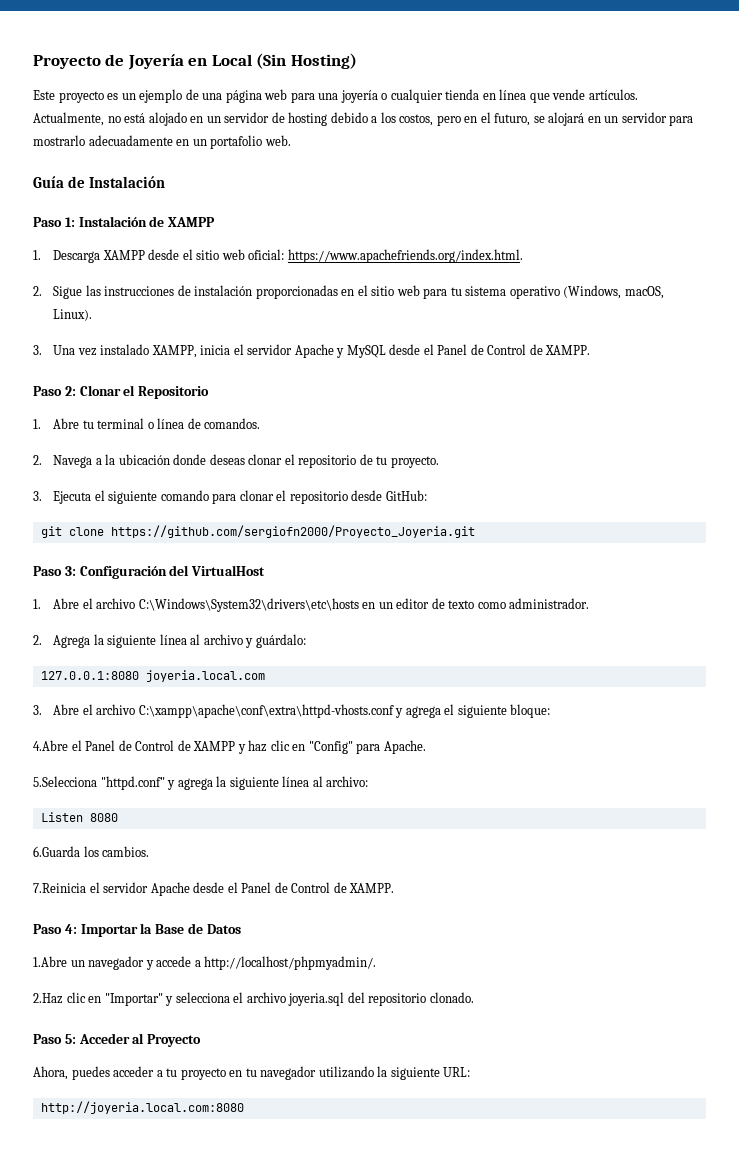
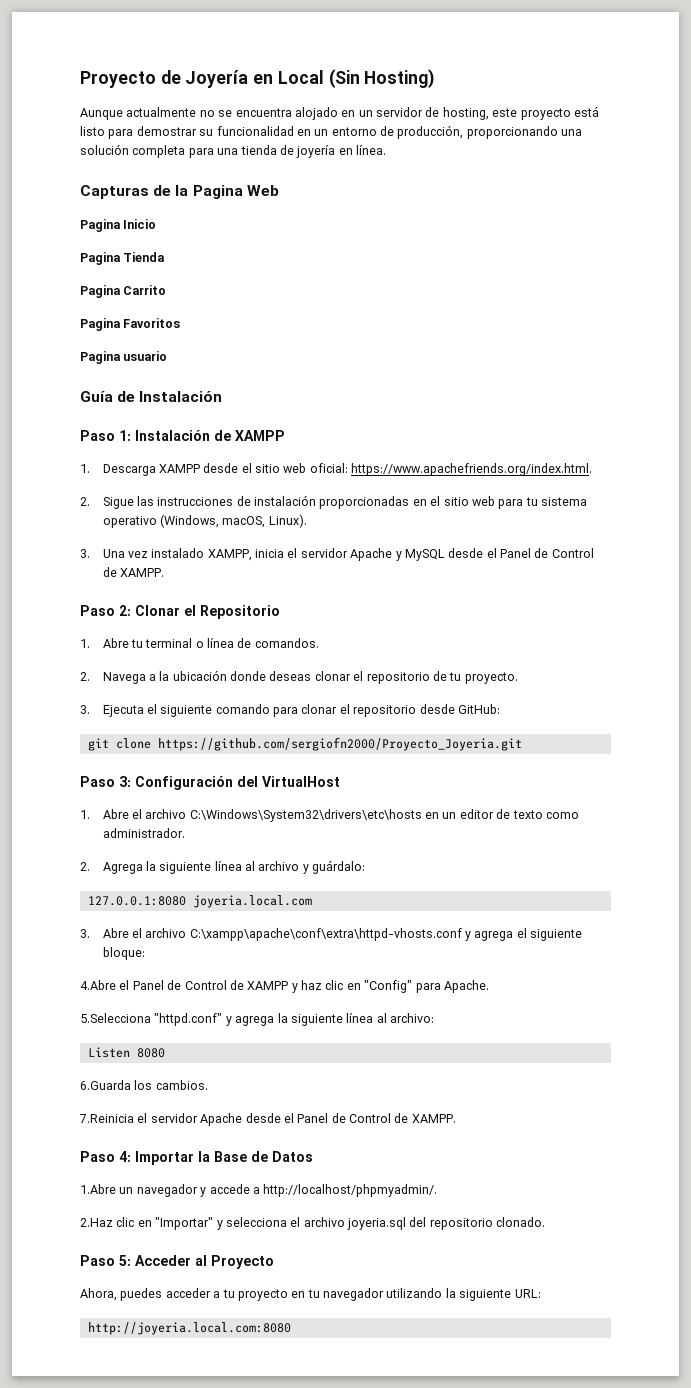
- Este proyecto es un ejemplo de una página web para una joyería o cualquier tienda en línea que vende artículos. Actualmente, no está alojado en un servidor de hosting debido a los costos, pero en el futuro, se alojará en un servidor para mostrarlo adecuadamente en un portafolio web.
+ Aunque actualmente no se encuentra alojado en un servidor de hosting, este proyecto está listo para demostrar su funcionalidad en un entorno de producción, proporcionando una solución completa para una tienda de joyería en línea.
+ Capturas de la Pagina Web
+ Pagina Inicio
+ Pagina Tienda
+ Pagina Carrito
+ Pagina Favoritos
+ Pagina usuario

